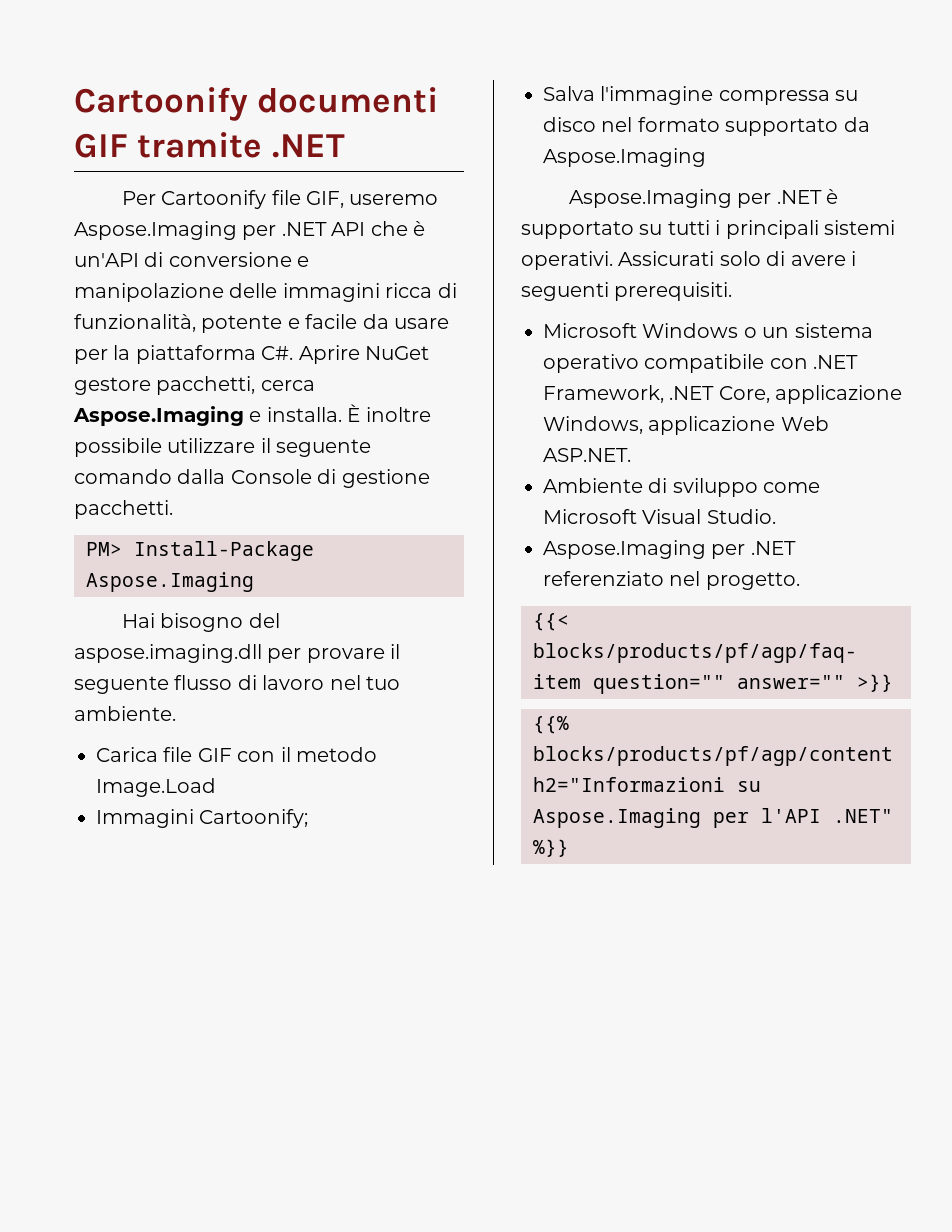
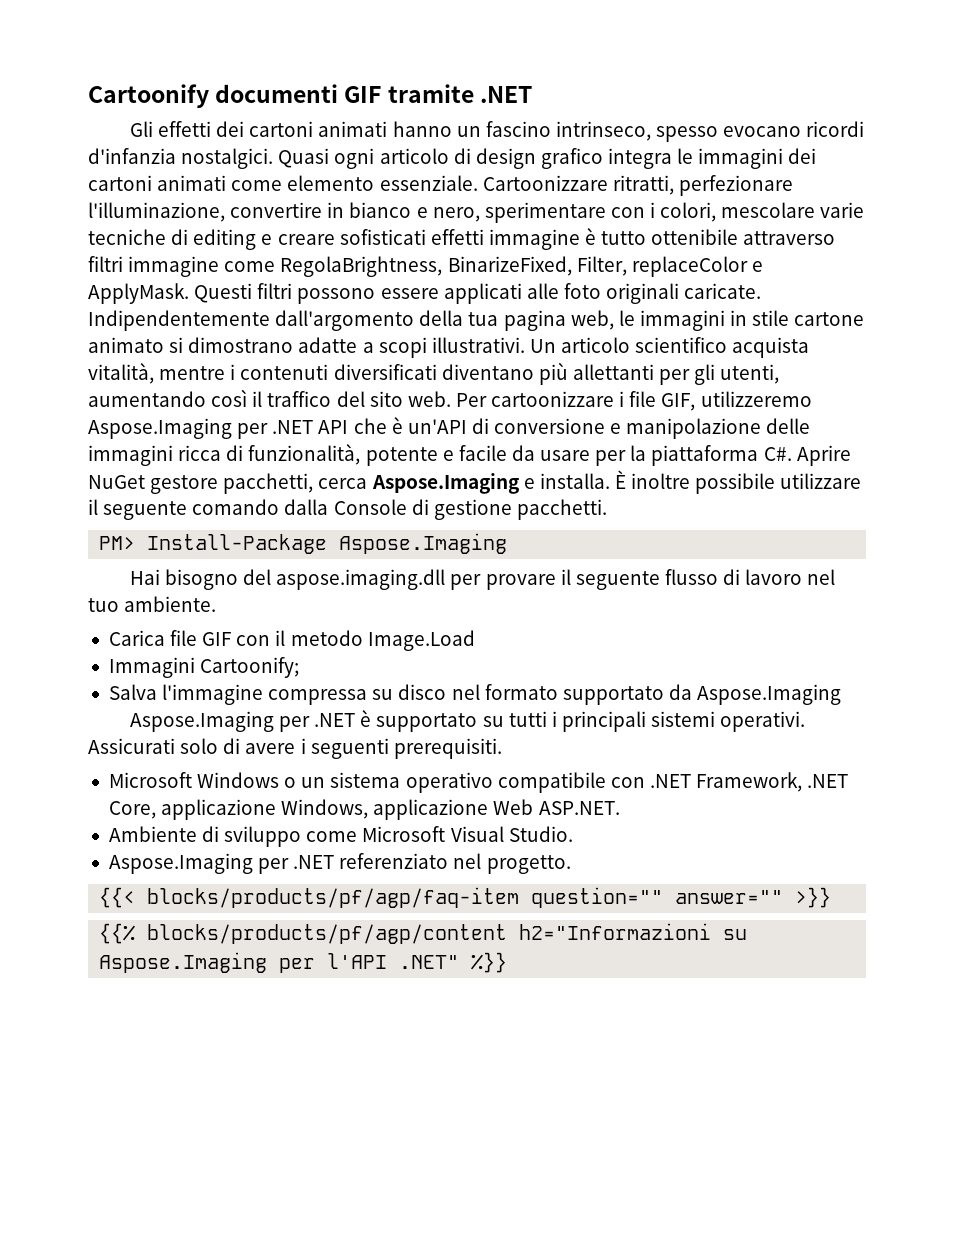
- Per Cartoonify file GIF, useremo Aspose.Imaging per .NET API che è un'API di conversione e manipolazione delle immagini ricca di funzionalità, potente e facile da usare per la piattaforma C#. Aprire NuGet gestore pacchetti, cerca Aspose.Imaging e installa.
+ Gli effetti dei cartoni animati hanno un fascino intrinseco, spesso evocano ricordi d'infanzia nostalgici. Quasi ogni articolo di design grafico integra le immagini dei cartoni animati come elemento essenziale. Cartoonizzare ritratti, perfezionare l'illuminazione, convertire in bianco e nero, sperimentare con i colori, mescolare varie tecniche di editing e creare sofisticati effetti immagine è tutto ottenibile attraverso filtri immagine come RegolaBrightness, BinarizeFixed, Filter, replaceColor e ApplyMask. Questi filtri possono essere applicati alle foto originali caricate. Indipendentemente dall'argomento della tua pagina web, le immagini in stile cartone animato si dimostrano adatte a scopi illustrativi. Un articolo scientifico acquista vitalità, mentre i contenuti diversificati diventano più allettanti per gli utenti, aumentando così il traffico del sito web. Per cartoonizzare i file GIF, utilizzeremo Aspose.Imaging per .NET API che è un'API di conversione e manipolazione delle immagini ricca di funzionalità, potente e facile da usare per la piattaforma C#. Aprire NuGet gestore pacchetti, cerca Aspose.Imaging e installa.

